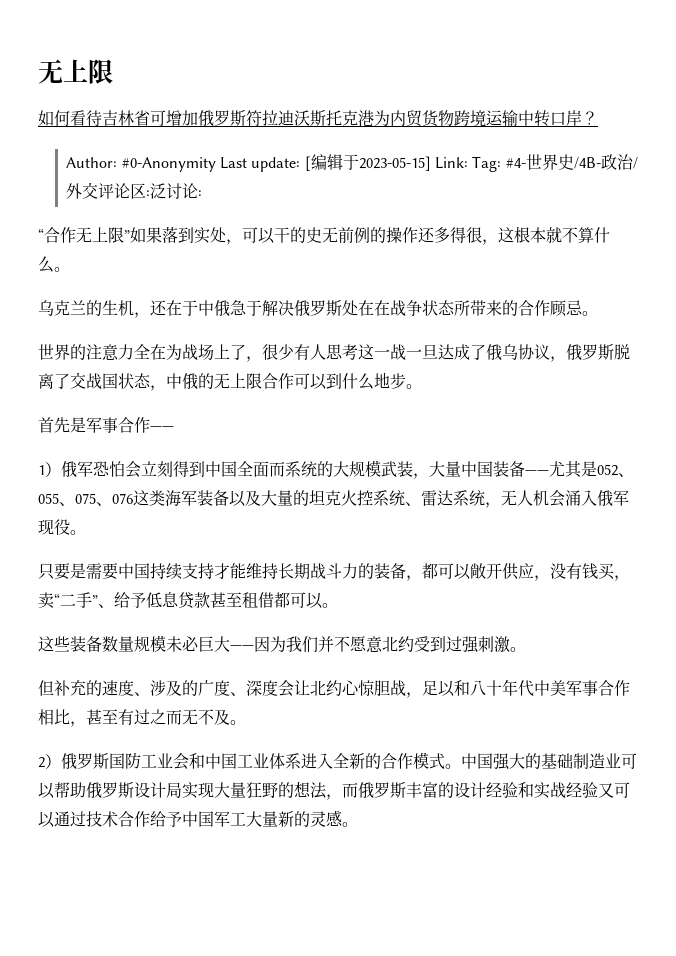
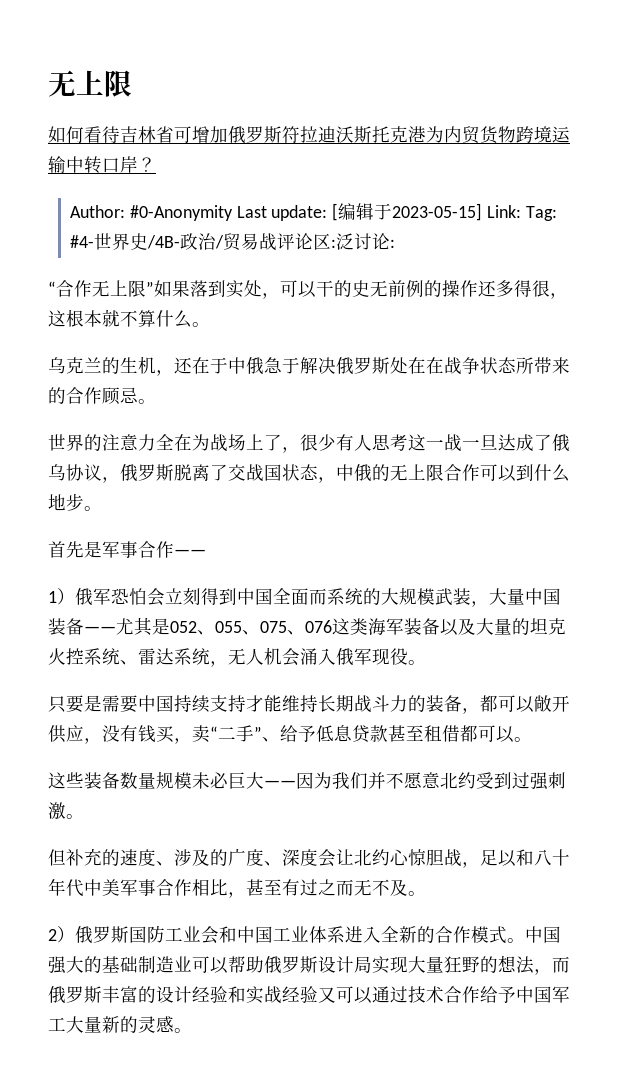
- Author: #0-Anonymity Last update: [编辑于2023-05-15] Link: Tag: #4-世界史/4B-政治/外交评论区:泛讨论:
+ Author: #0-Anonymity Last update: [编辑于2023-05-15] Link: Tag: #4-世界史/4B-政治/贸易战评论区:泛讨论:

